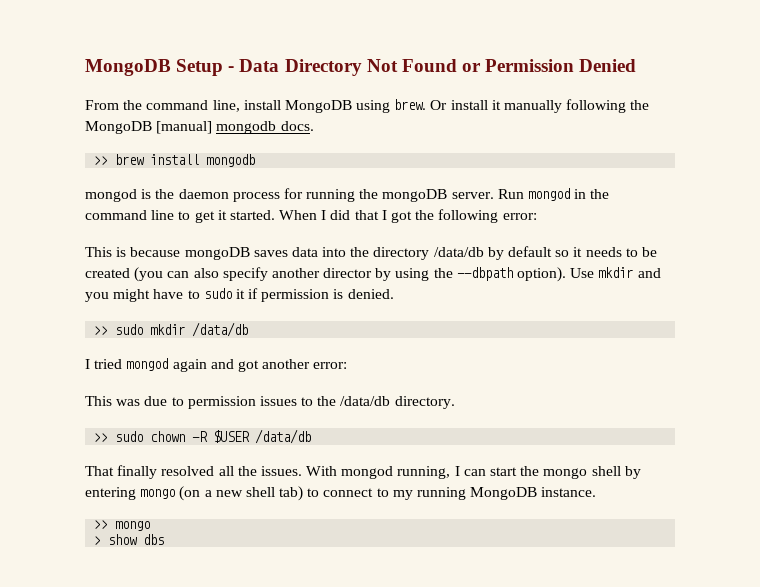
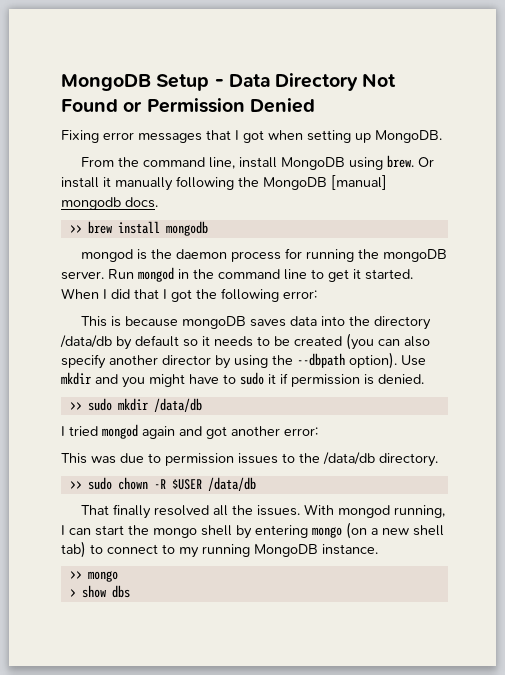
+ Fixing error messages that I got when setting up MongoDB.

